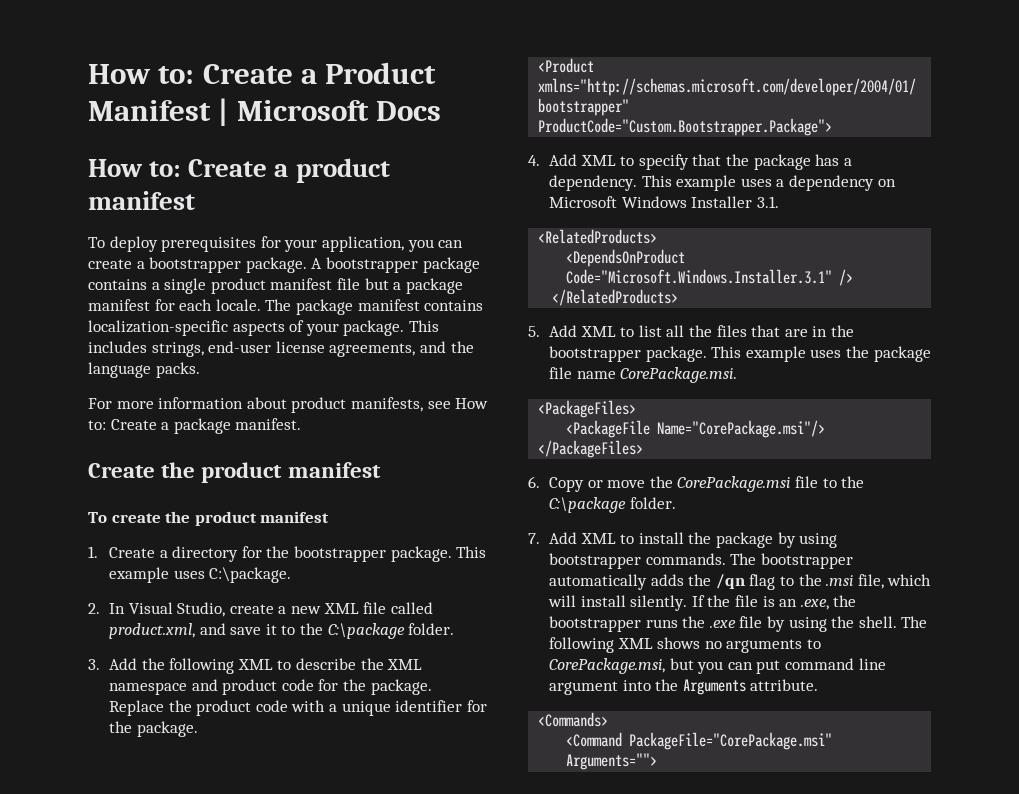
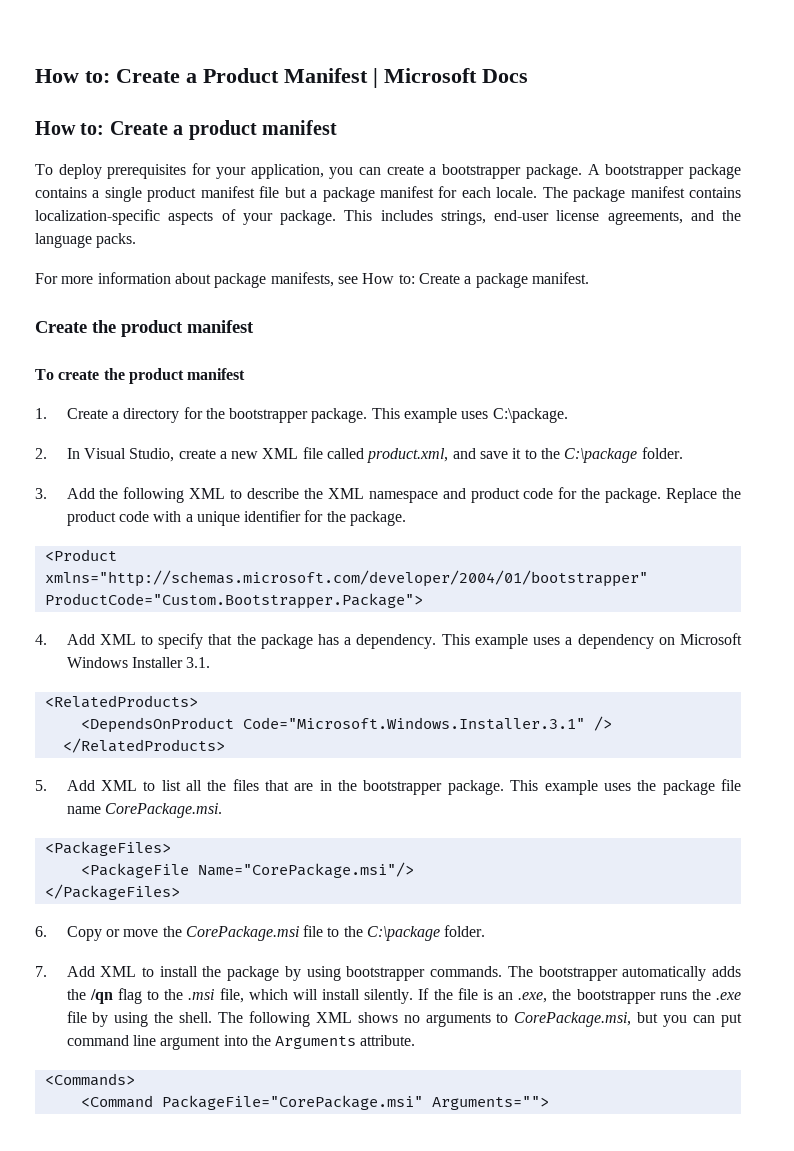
- For more information about product manifests, see How to: Create a package manifest.
+ For more information about package manifests, see How to: Create a package manifest.

